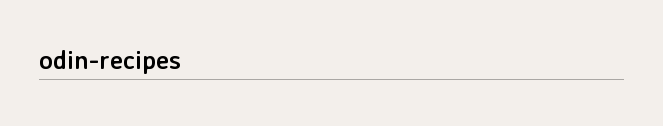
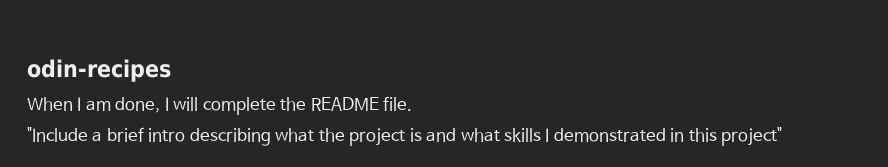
+ When I am done, I will complete the README file.
+ "Include a brief intro describing what the project is and what skills I demonstrated in this project"

